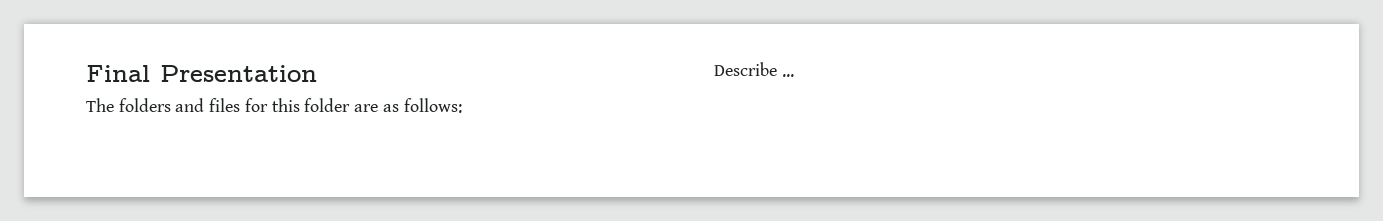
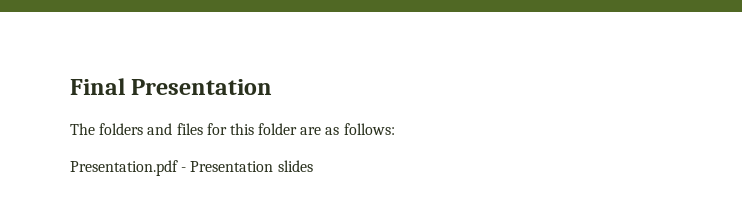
- Describe ...
+ Presentation.pdf - Presentation slides

